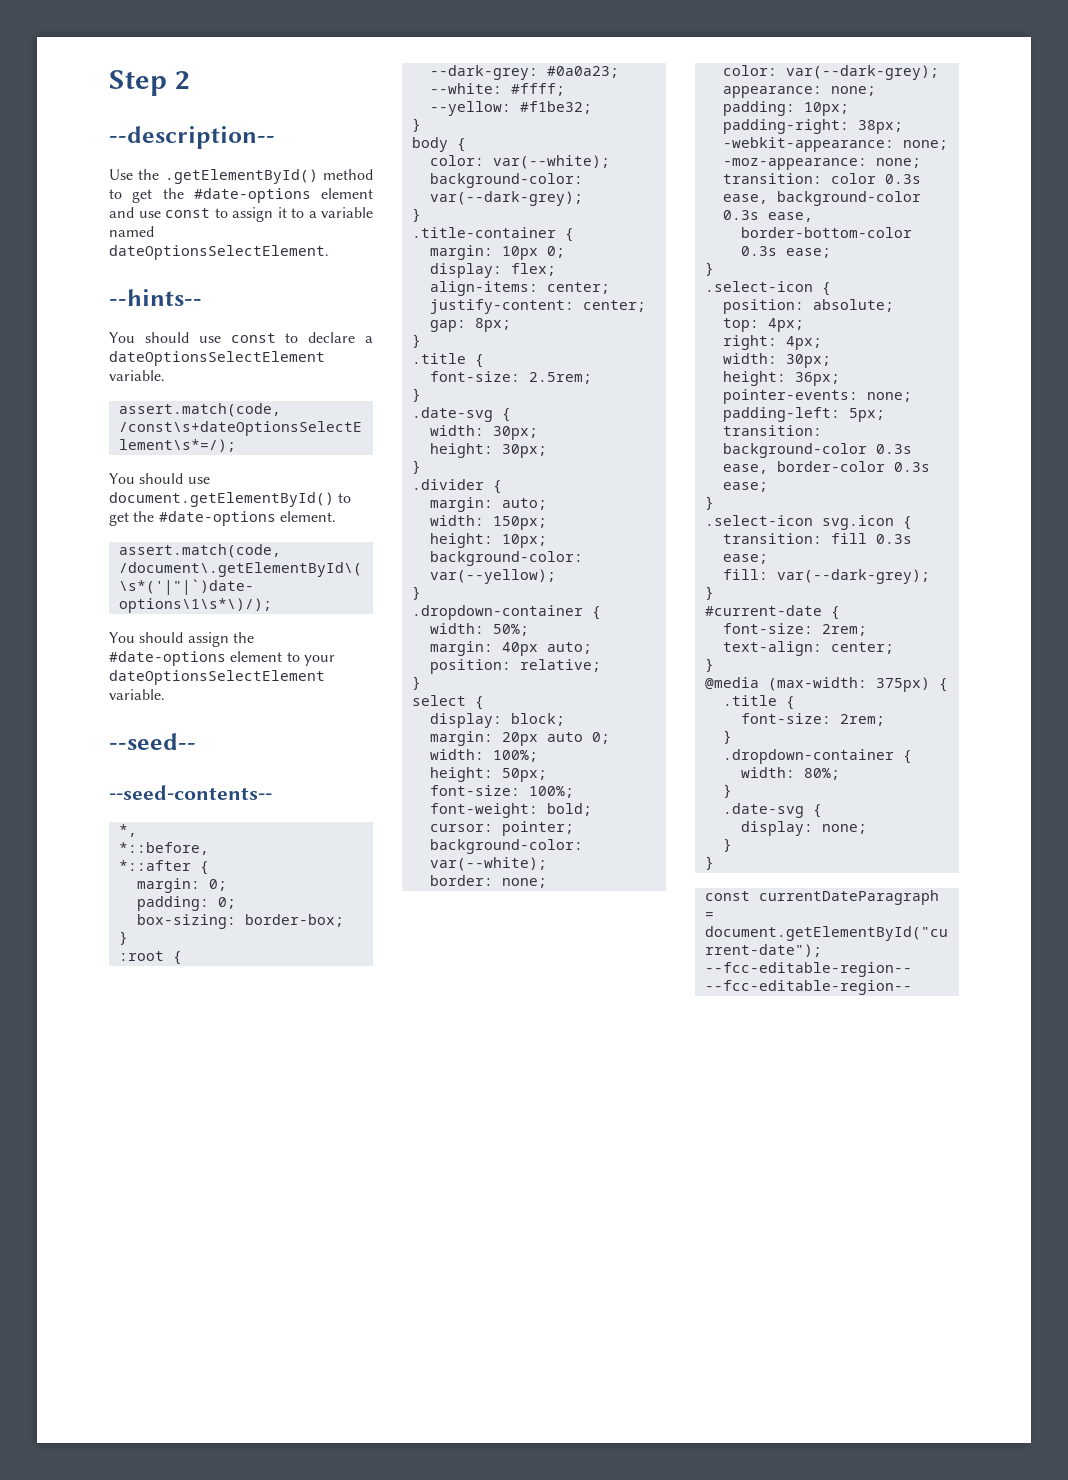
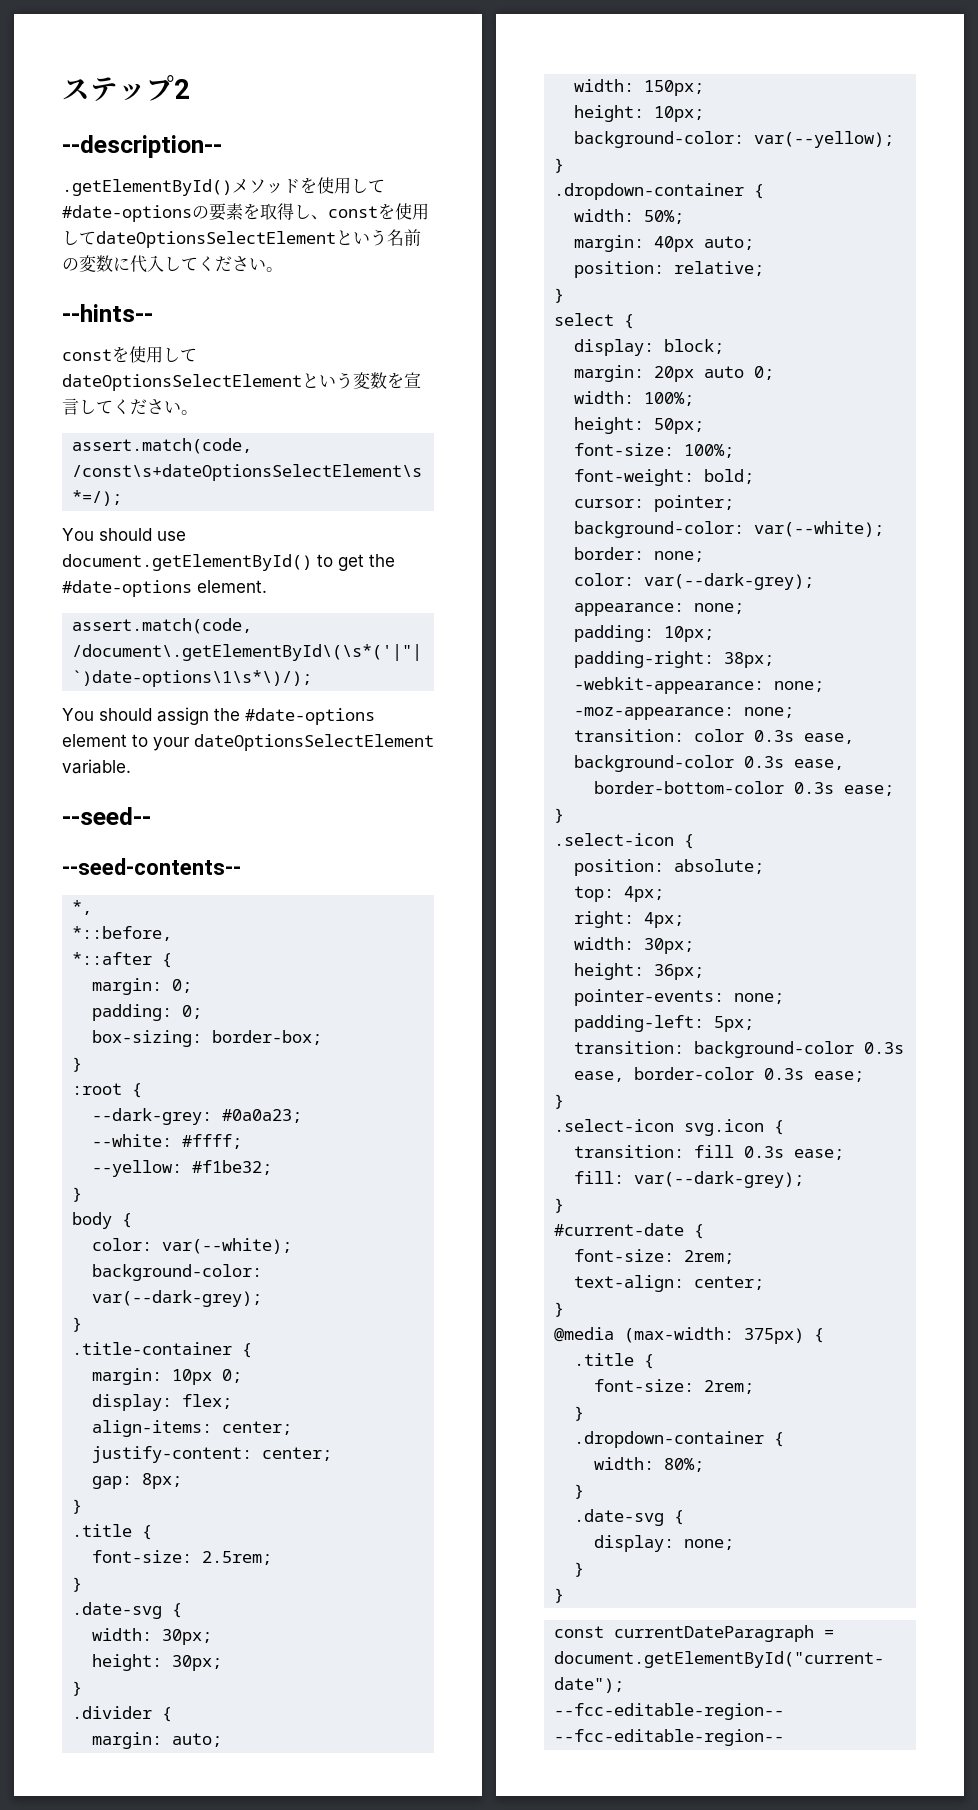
- Step 2
+ ステップ2
- Use the .getElementById() method to get the #date-options element and use const to assign it to a variable named dateOptionsSelectElement.
+ .getElementById()メソッドを使用して#date-optionsの要素を取得し、constを使用してdateOptionsSelectElementという名前の変数に代入してください。
  --hints--
- You should use const to declare a dateOptionsSelectElement variable.
+ constを使用してdateOptionsSelectElementという変数を宣言してください。

